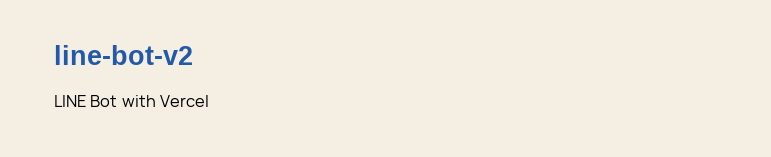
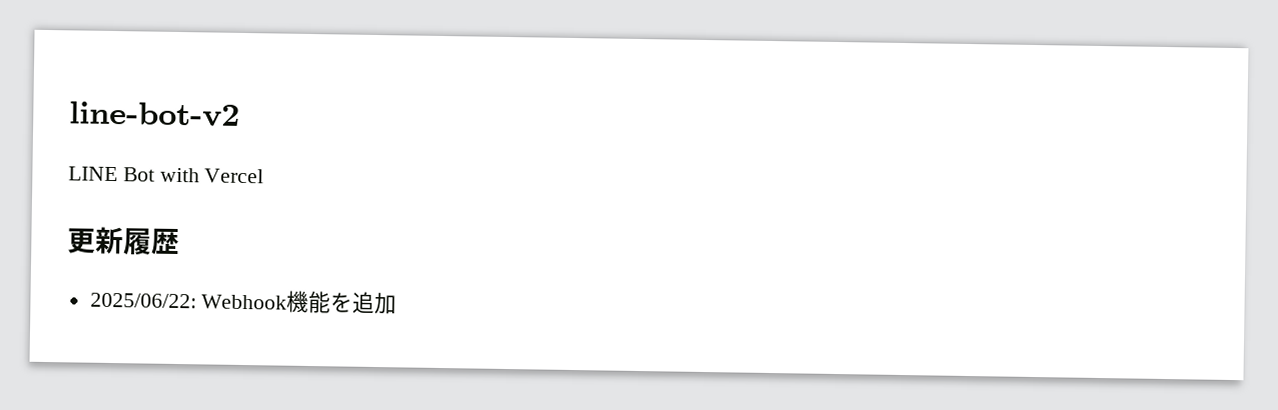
+ 更新履歴
+ 2025/06/22: Webhook機能を追加

